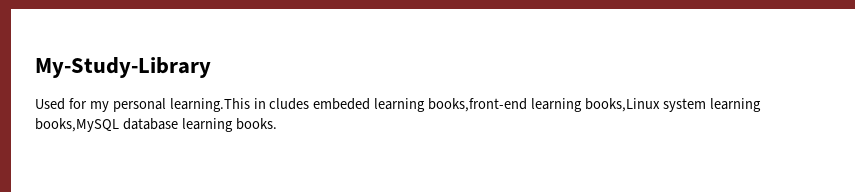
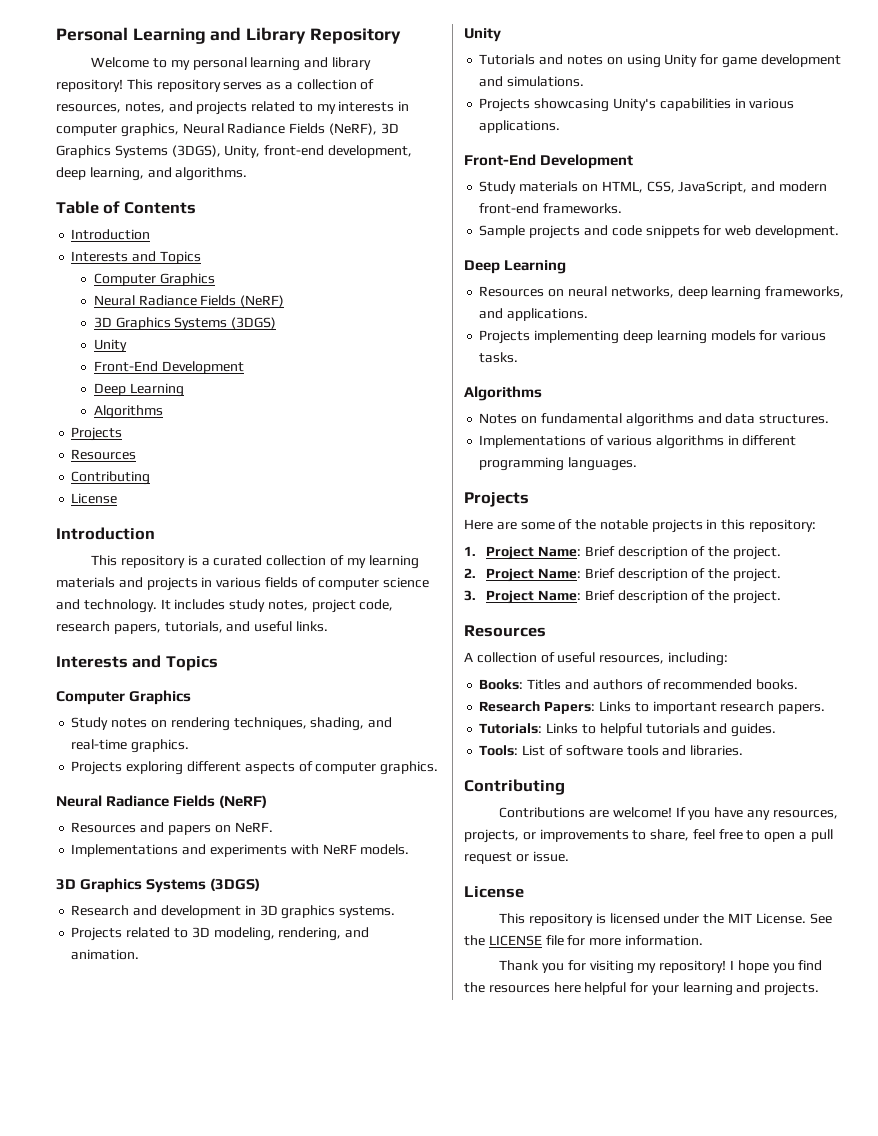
- My-Study-Library
- Used for my personal learning.This in cludes embeded learning books,front-end learning books,Linux system learning books,MySQL database learning books.
+ Personal Learning and Library Repository
+ Welcome to my personal learning and library repository! This repository serves as a collection of resources, notes, and projects related to my interests in computer graphics, Neural Radiance Fields (NeRF), 3D Graphics Systems (3DGS), Unity, front-end development, deep learning, and algorithms.
+ Table of Contents
+ Introduction
+ Interests and Topics
+ Computer Graphics
+ Neural Radiance Fields (NeRF)
+ 3D Graphics Systems (3DGS)
+ Unity
+ Front-End Development
+ Deep Learning
+ Algorithms
+ Projects
+ Resources
+ Contributing
+ License
+ Introduction
+ This repository is a curated collection of my learning materials and projects in various fields of computer science and technology. It includes study notes, project code, research papers, tutorials, and useful links.
+ Interests and Topics
+ Computer Graphics
+ Study notes on rendering techniques, shading, and real-time graphics.
+ Projects exploring different aspects of computer graphics.
+ Neural Radiance Fields (NeRF)
+ Resources and papers on NeRF.
+ Implementations and experiments with NeRF models.
+ 3D Graphics Systems (3DGS)
+ Research and development in 3D graphics systems.
+ Projects related to 3D modeling, rendering, and animation.
+ Unity
+ Tutorials and notes on using Unity for game development and simulations.
+ Projects showcasing Unity's capabilities in various applications.
+ Front-End Development
+ Study materials on HTML, CSS, JavaScript, and modern front-end frameworks.
+ Sample projects and code snippets for web development.
+ Deep Learning
+ Resources on neural networks, deep learning frameworks, and applications.
+ Projects implementing deep learning models for various tasks.
+ Algorithms
+ Notes on fundamental algorithms and data structures.
+ Implementations of various algorithms in different programming languages.
+ Projects
+ Here are some of the notable projects in this repository:
+ 1. Project Name: Brief description of the project.
+ 2. Project Name: Brief description of the project.
+ 3. Project Name: Brief description of the project.
+ Resources
+ A collection of useful resources, including:
+ Books: Titles and authors of recommended books.
+ Research Papers: Links to important research papers.
+ Tutorials: Links to helpful tutorials and guides.
+ Tools: List of software tools and libraries.
+ Contributing
+ Contributions are welcome! If you have any resources, projects, or improvements to share, feel free to open a pull request or issue.
+ License
+ This repository is licensed under the MIT License. See the LICENSE file for more information.
+ Thank you for visiting my repository! I hope you find the resources here helpful for your learning and projects.

